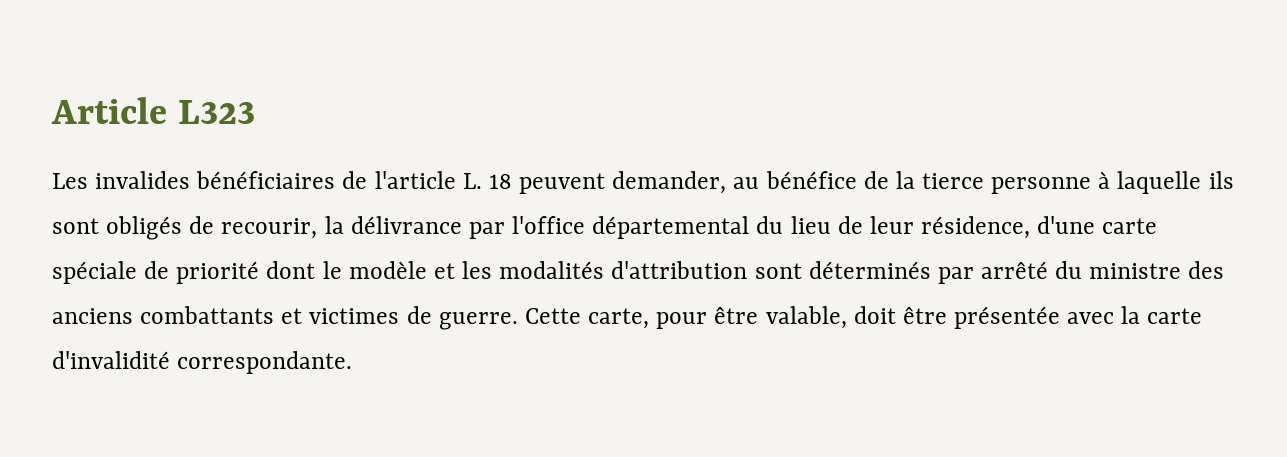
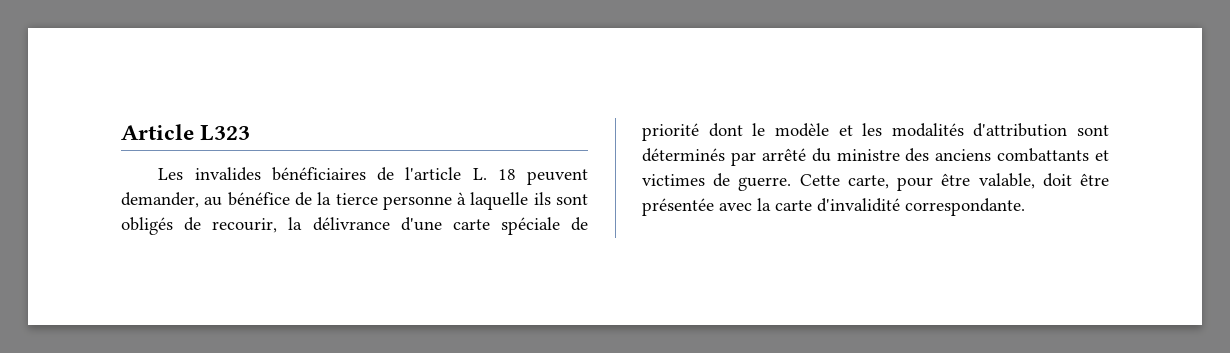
- Les invalides bénéficiaires de l'article L. 18 peuvent demander, au bénéfice de la tierce personne à laquelle ils sont obligés de recourir, la délivrance par l'office départemental du lieu de leur résidence, d'une carte spéciale de priorité dont le modèle et les modalités d'attribution sont déterminés par arrêté du ministre des anciens combattants et victimes de guerre.
+ Les invalides bénéficiaires de l'article L. 18 peuvent demander, au bénéfice de la tierce personne à laquelle ils sont obligés de recourir, la délivrance d'une carte spéciale de priorité dont le modèle et les modalités d'attribution sont déterminés par arrêté du ministre des anciens combattants et victimes de guerre.

